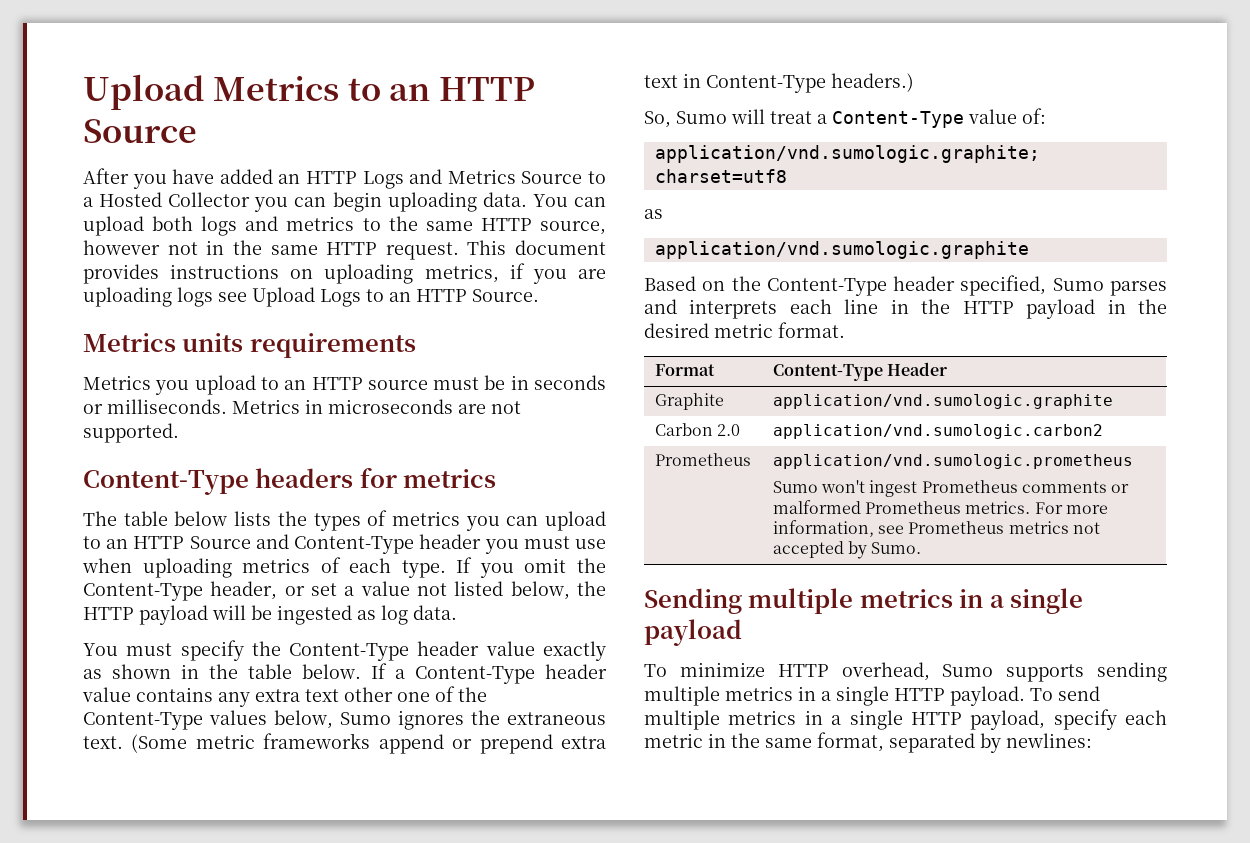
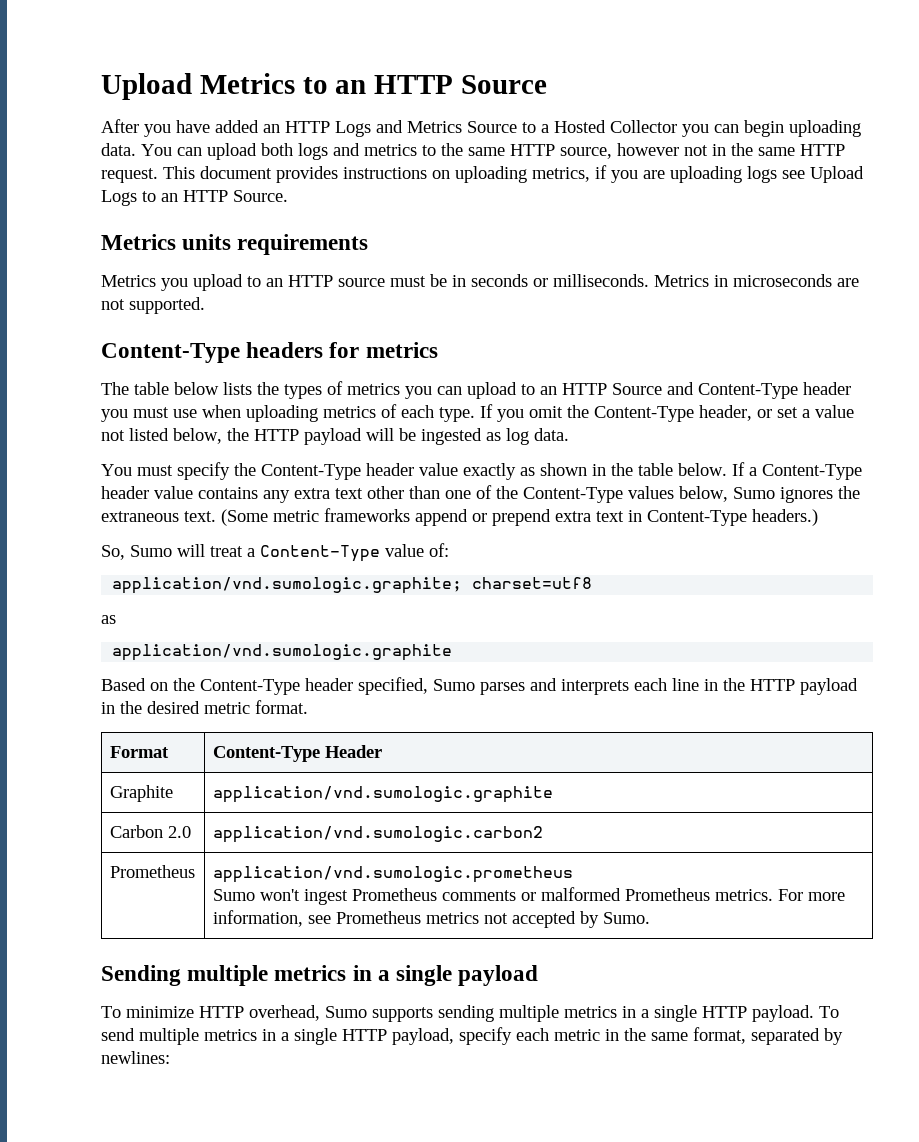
- If a Content-Type header value contains any extra text other one of the Content-Type values below, Sumo ignores the extraneous text.
+ If a Content-Type header value contains any extra text other than one of the Content-Type values below, Sumo ignores the extraneous text.

